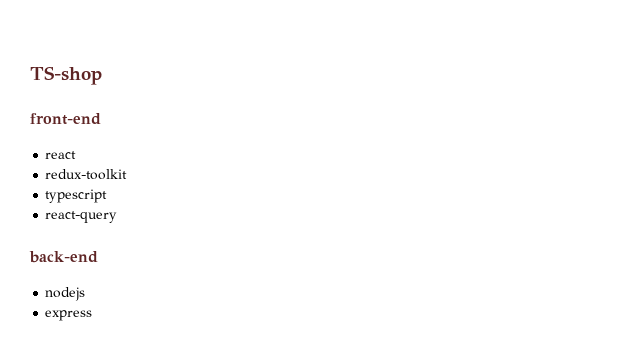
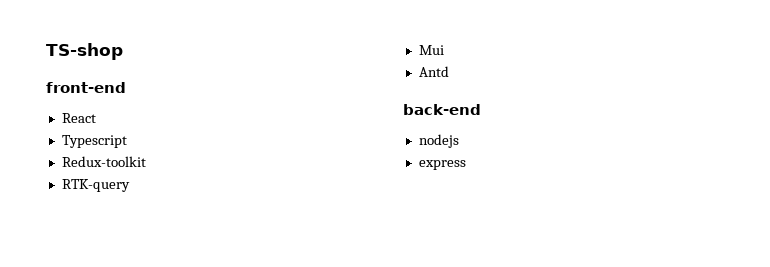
- react
- redux-toolkit
- typescript
- react-query
+ React
+ Typescript
+ Redux-toolkit
+ RTK-query
+ Mui
+ Antd

